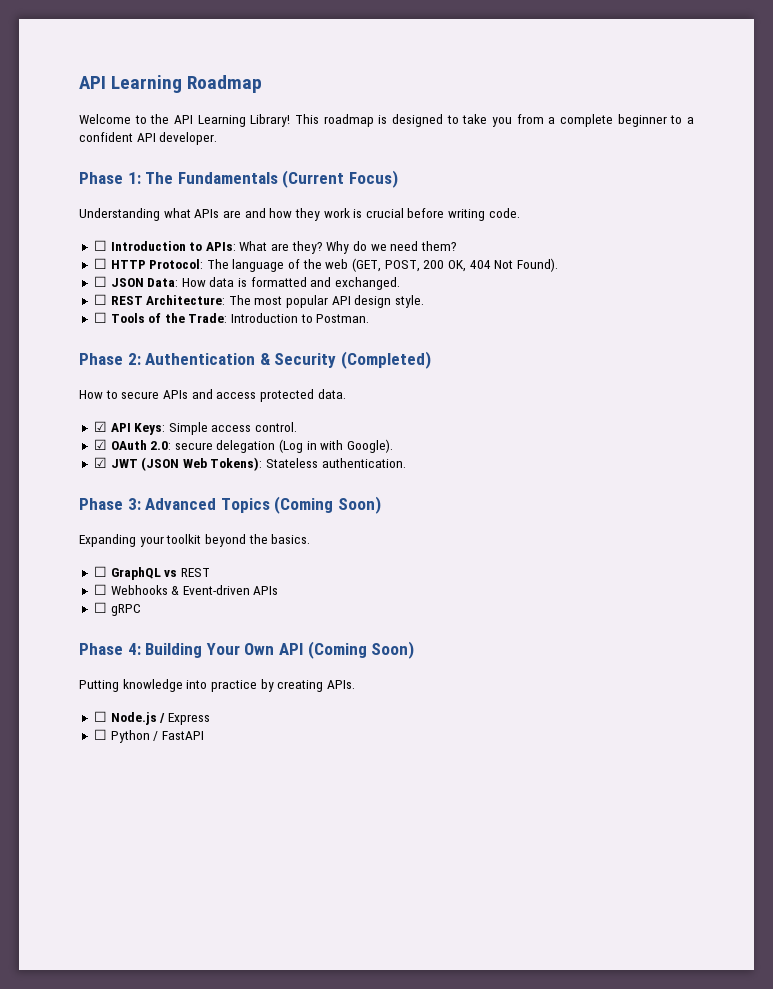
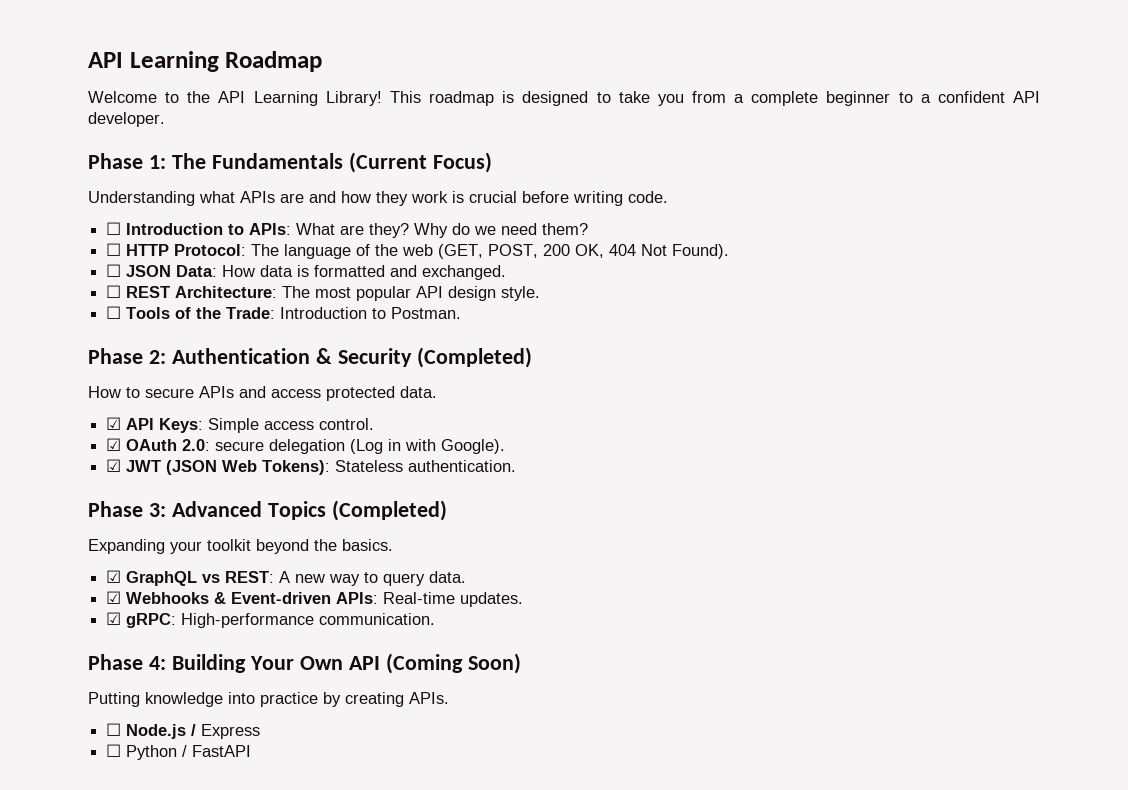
- Phase 3: Advanced Topics (Coming Soon)
+ Phase 3: Advanced Topics (Completed)
- ☐ GraphQL vs REST
- ☐ Webhooks & Event-driven APIs
- ☐ gRPC
+ ☑ GraphQL vs REST: A new way to query data.
+ ☑ Webhooks & Event-driven APIs: Real-time updates.
+ ☑ gRPC: High-performance communication.

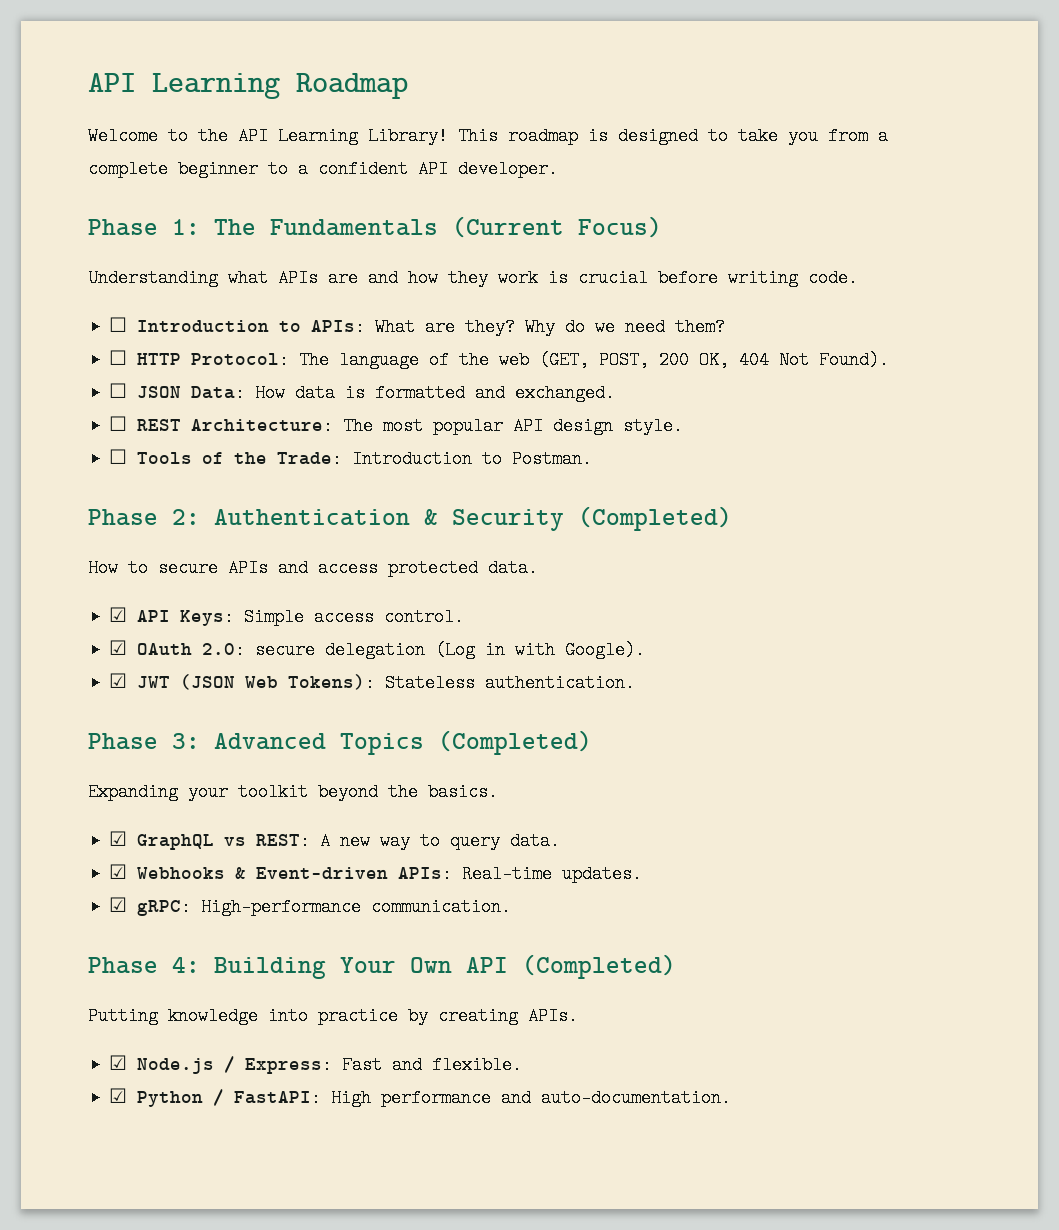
- Phase 4: Building Your Own API (Coming Soon)
+ Phase 4: Building Your Own API (Completed)
- ☐ Node.js / Express
- ☐ Python / FastAPI
+ ☑ Node.js / Express: Fast and flexible.
+ ☑ Python / FastAPI: High performance and auto-documentation.

